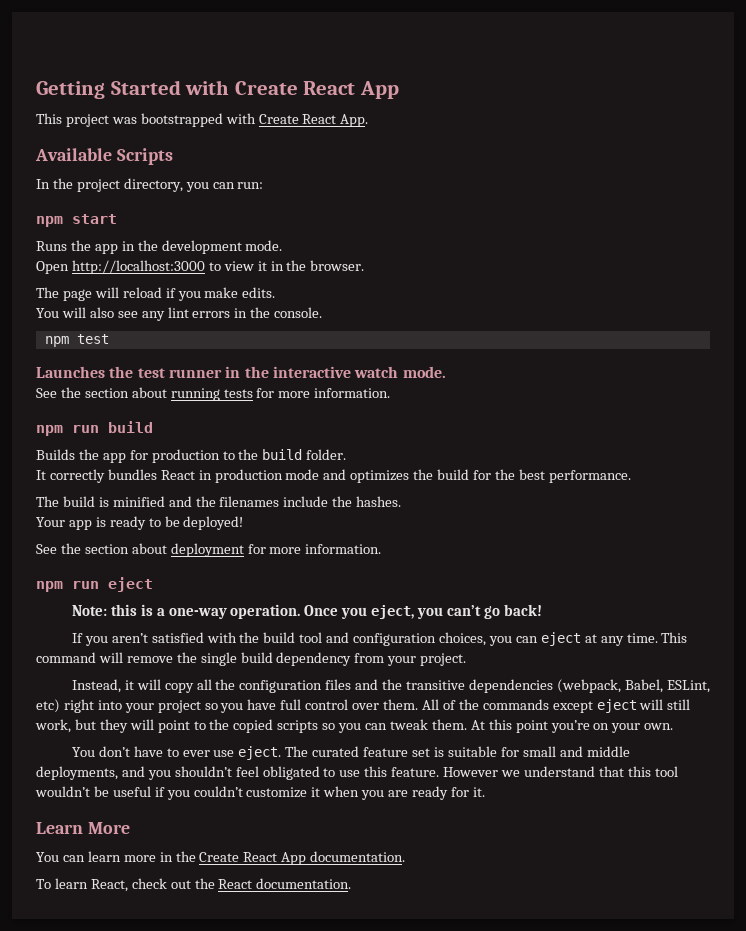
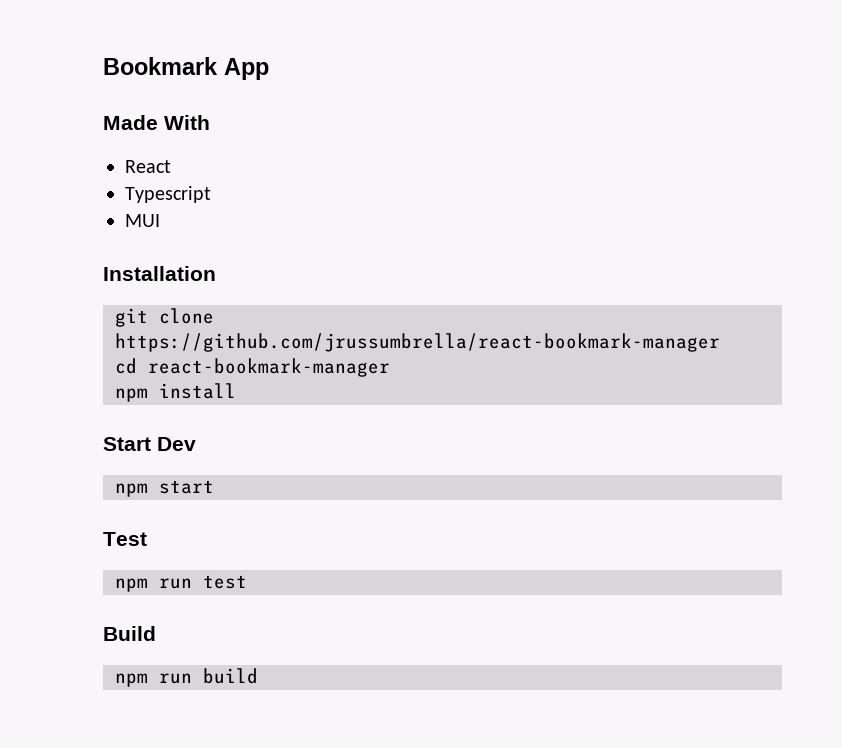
- Getting Started with Create React App
- This project was bootstrapped with Create React App.
- Available Scripts
- In the project directory, you can run:
+ Bookmark App
+ Made With
+ React
+ Typescript
+ MUI
+ Installation
+ git clone https://github.com/jrussumbrella/react-bookmark-manager
+ cd react-bookmark-manager
+ npm install
+ Start Dev
  npm start
- Runs the app in the development mode.
- Open http://localhost:3000 to view it in the browser.
- The page will reload if you make edits.
- You will also see any lint errors in the console.
- npm test
+ Test
+ npm run test
- Launches the test runner in the interactive watch mode.
- See the section about running tests for more information.
+ Build
  npm run build
- Builds the app for production to the build folder.
- It correctly bundles React in production mode and optimizes the build for the best performance.
- The build is minified and the filenames include the hashes.
- Your app is ready to be deployed!
- See the section about deployment for more information.
- npm run eject
- Note: this is a one-way operation. Once you eject, you can’t go back!
- If you aren’t satisfied with the build tool and configuration choices, you can eject at any time. This command will remove the single build dependency from your project.
- Instead, it will copy all the configuration files and the transitive dependencies (webpack, Babel, ESLint, etc) right into your project so you have full control over them. All of the commands except eject will still work, but they will point to the copied scripts so you can tweak them. At this point you’re on your own.
- You don’t have to ever use eject. The curated feature set is suitable for small and middle deployments, and you shouldn’t feel obligated to use this feature. However we understand that this tool wouldn’t be useful if you couldn’t customize it when you are ready for it.
- Learn More
- You can learn more in the Create React App documentation.
- To learn React, check out the React documentation.

